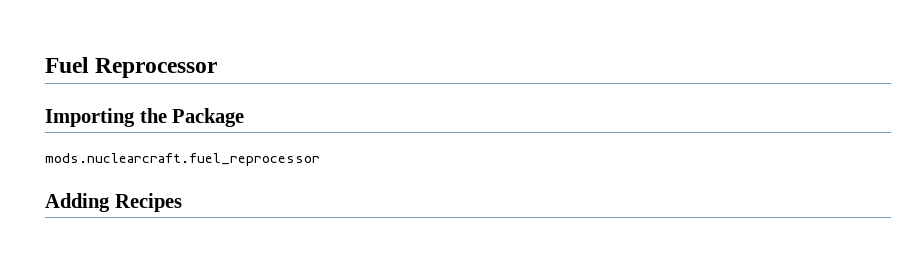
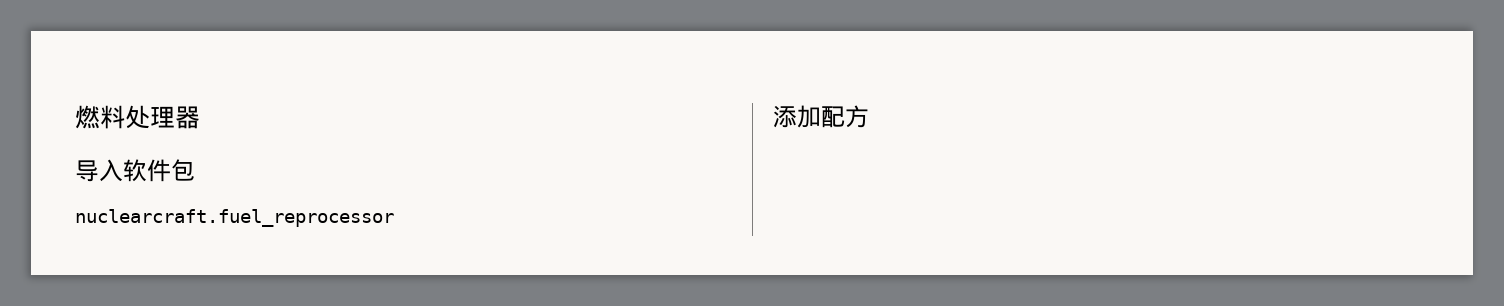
- Fuel Reprocessor
- Importing the Package
- mods.nuclearcraft.fuel_reprocessor
- Adding Recipes
+ 燃料处理器
+ 导入软件包
+ nuclearcraft.fuel_reprocessor
+ 添加配方

